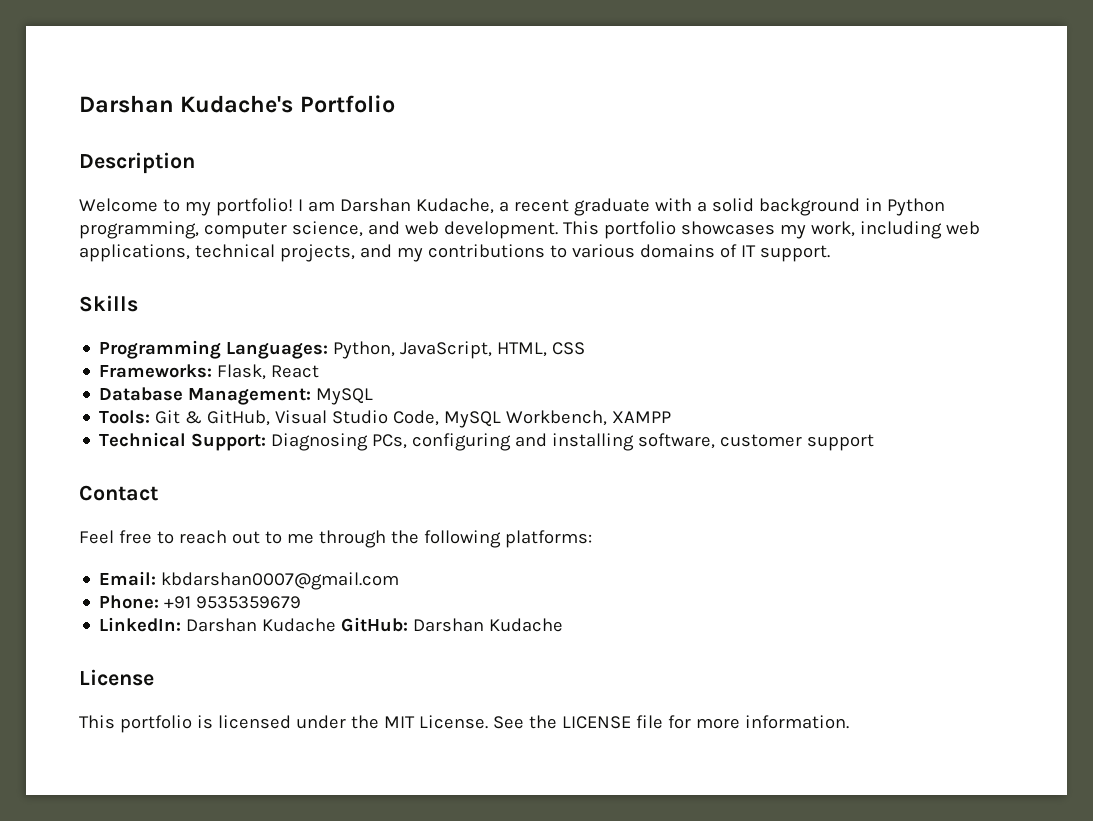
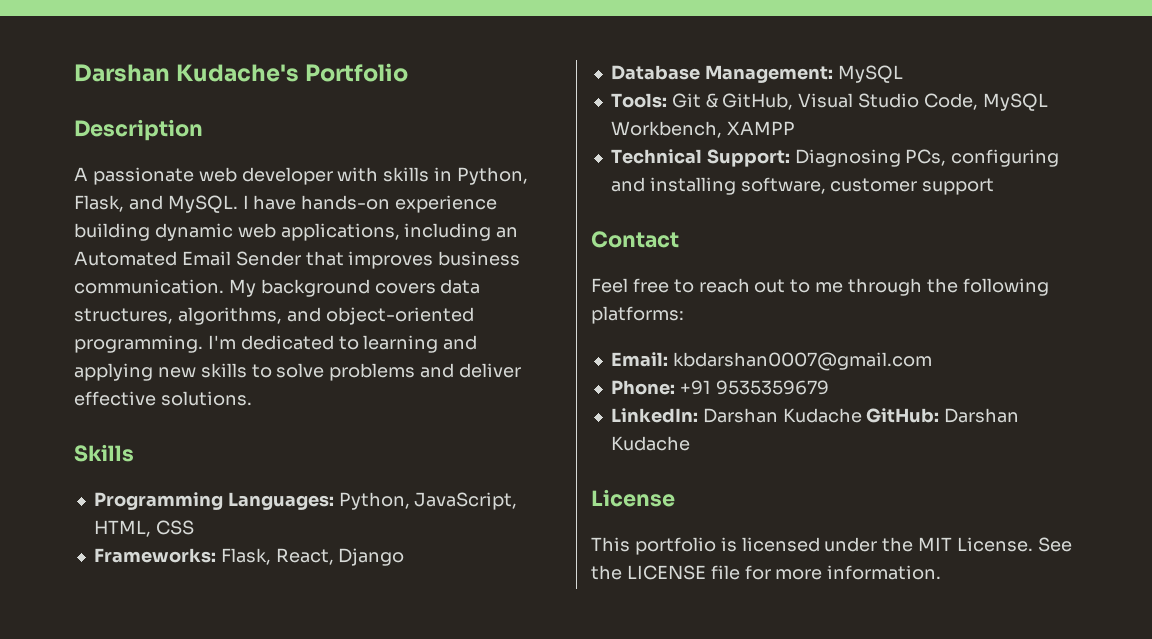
- Welcome to my portfolio! I am Darshan Kudache, a recent graduate with a solid background in Python programming, computer science, and web development. This portfolio showcases my work, including web applications, technical projects, and my contributions to various domains of IT support.
+ A passionate web developer with skills in Python, Flask, and MySQL. I have hands-on experience building dynamic web applications, including an Automated Email Sender that improves business communication. My background covers data structures, algorithms, and object-oriented programming. I'm dedicated to learning and applying new skills to solve problems and deliver effective solutions.
- Frameworks: Flask, React
+ Frameworks: Flask, React, Django

